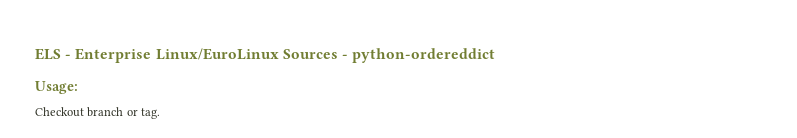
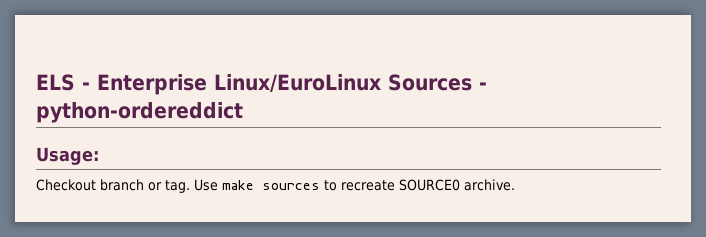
+ Use make sources to recreate SOURCE0 archive.

